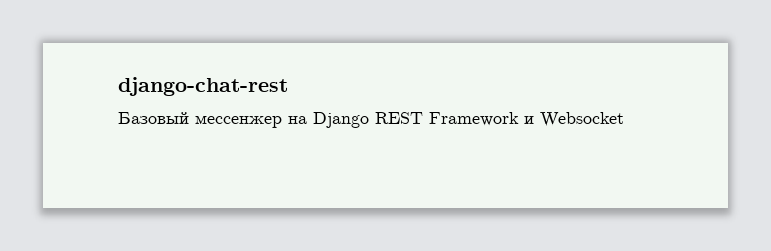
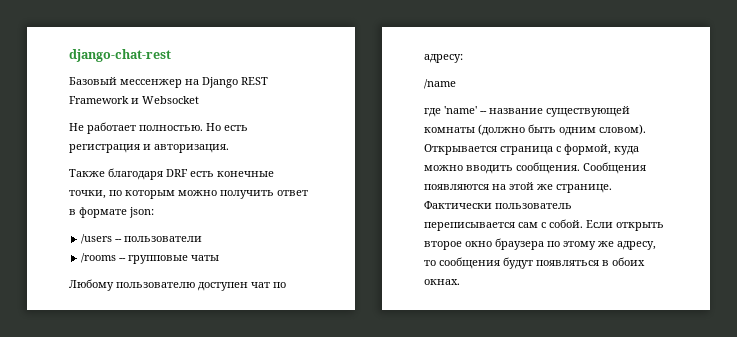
+ Не работает полностью. Но есть регистрация и авторизация.
+ Также благодаря DRF есть конечные точки, по которым можно получить ответ в формате json:
+ /users -- пользователи
+ /rooms -- групповые чаты
+ Любому пользователю доступен чат по адресу:
+ /name
+ где 'name' -- название существующей комнаты (должно быть одним словом). Открывается страница с формой, куда можно вводить сообщения. Сообщения появляются на этой же странице. Фактически пользователь переписывается сам с собой. Если открыть второе окно браузера по этому же адресу, то сообщения будут появляться в обоих окнах.

